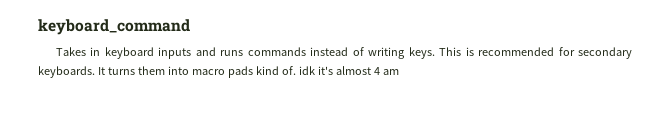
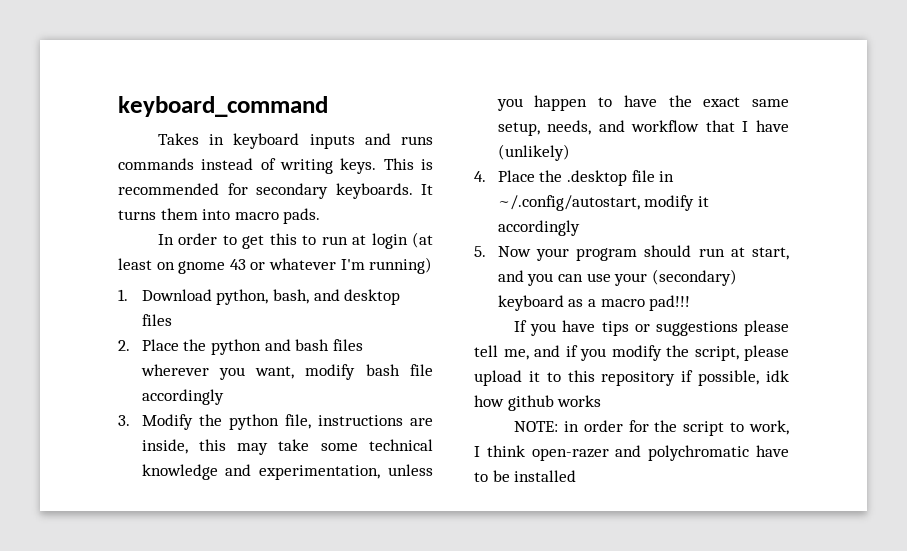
- It turns them into macro pads kind of. idk it's almost 4 am
+ It turns them into macro pads.
+ In order to get this to run at login (at least on gnome 43 or whatever I'm running)
+ 1. Download python, bash, and desktop files
+ 2. Place the python and bash files wherever you want, modify bash file accordingly
+ 3. Modify the python file, instructions are inside, this may take some technical knowledge and experimentation, unless you happen to have the exact same setup, needs, and workflow that I have (unlikely)
+ 4. Place the .desktop file in ~/.config/autostart, modify it accordingly
+ 5. Now your program should run at start, and you can use your (secondary) keyboard as a macro pad!!!
+ If you have tips or suggestions please tell me, and if you modify the script, please upload it to this repository if possible, idk how github works
+ NOTE: in order for the script to work, I think open-razer and polychromatic have to be installed

